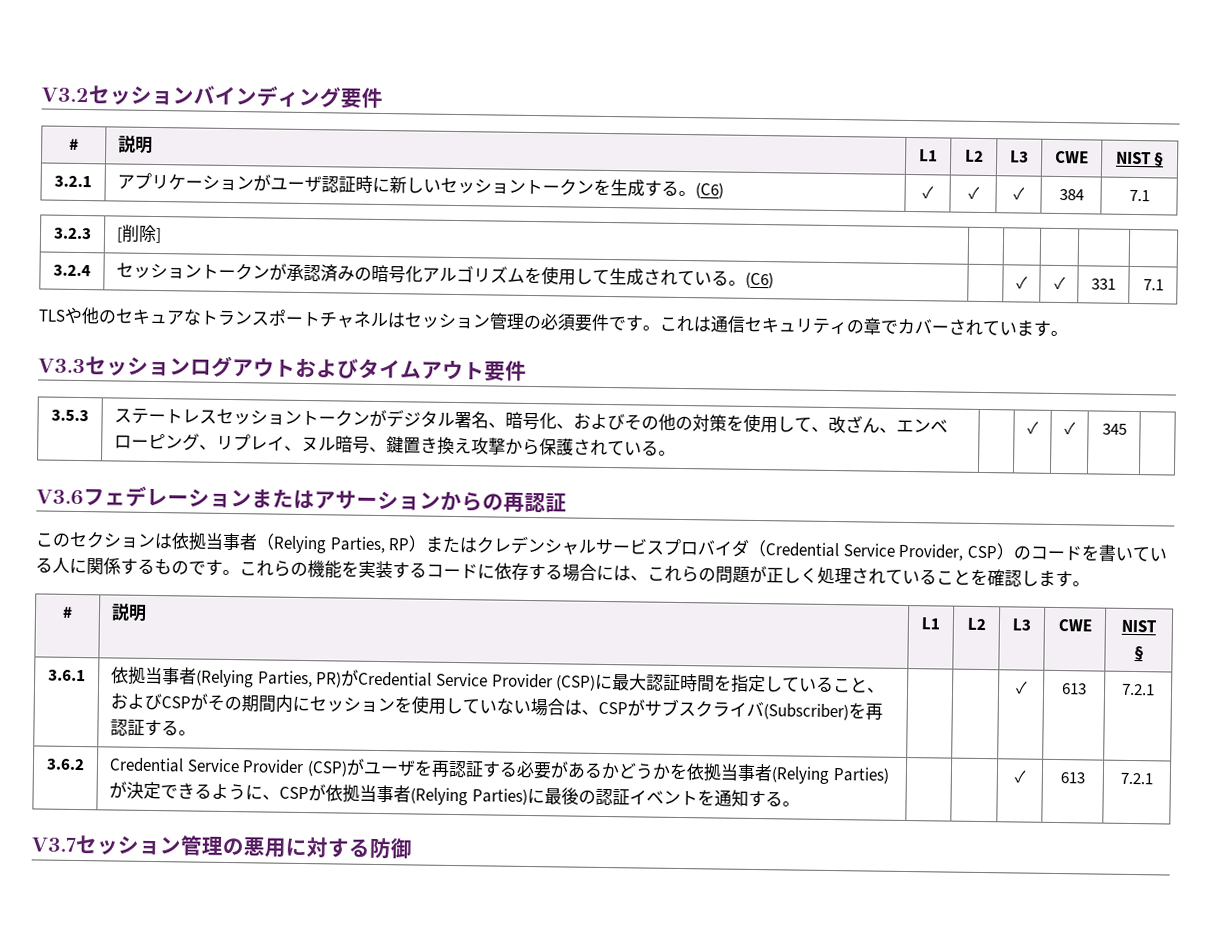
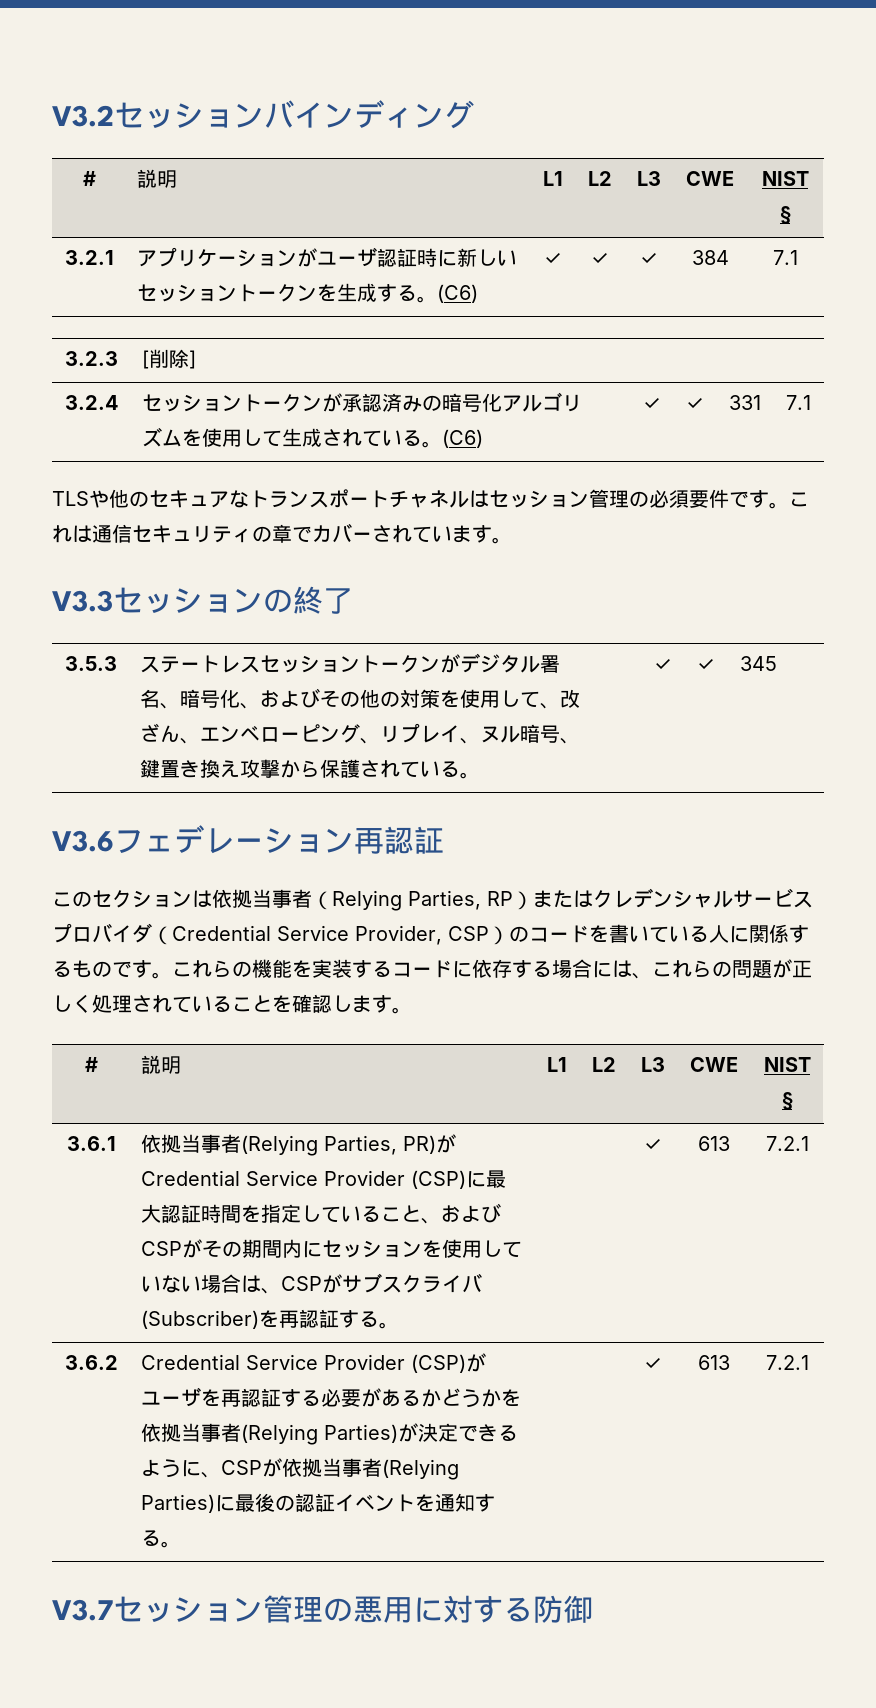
- V3.2セッションバインディング要件
+ V3.2セッションバインディング
- V3.3セッションログアウトおよびタイムアウト要件
+ V3.3セッションの終了
- V3.6フェデレーションまたはアサーションからの再認証
+ V3.6フェデレーション再認証

